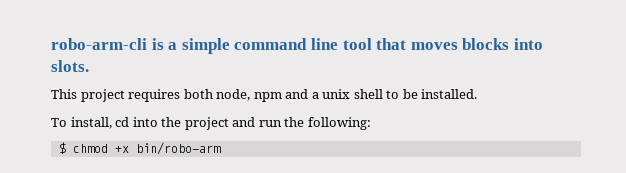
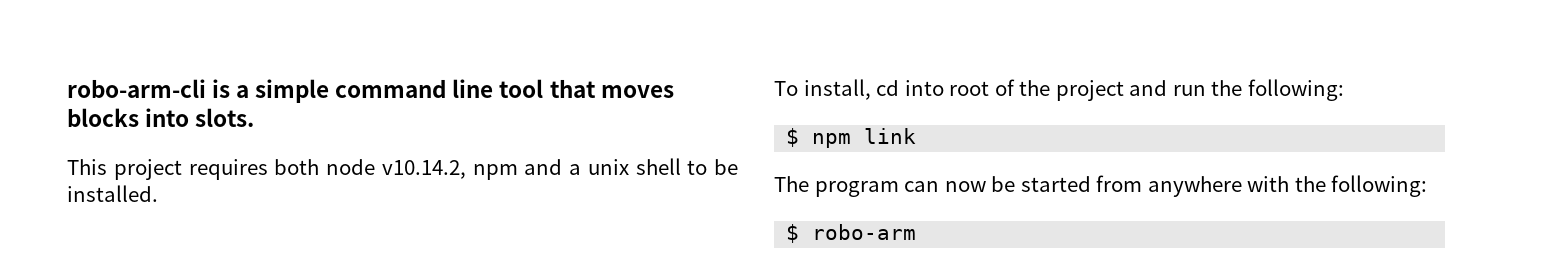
- This project requires both node, npm and a unix shell to be installed.
+ This project requires both node v10.14.2, npm and a unix shell to be installed.
- To install, cd into the project and run the following:
+ To install, cd into root of the project and run the following:
- $ chmod +x bin/robo-arm
+ $ npm link
+ The program can now be started from anywhere with the following:
+ $ robo-arm

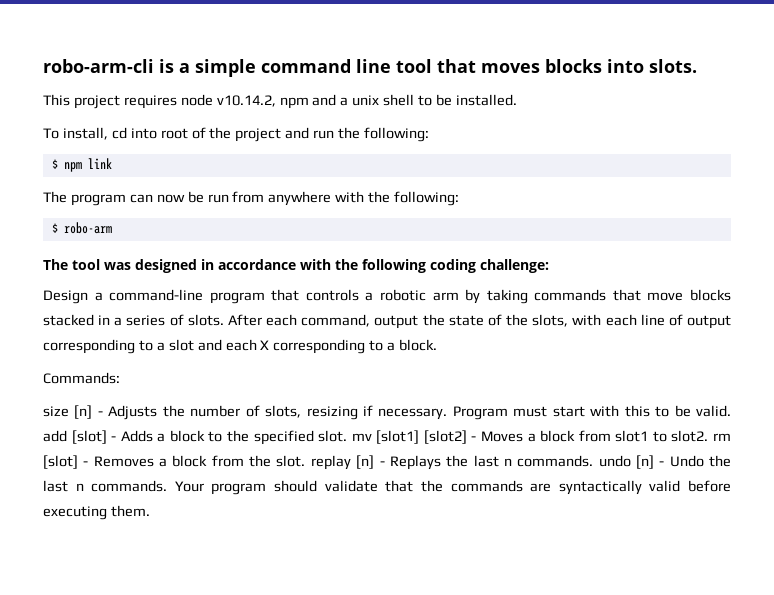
- This project requires both node v10.14.2, npm and a unix shell to be installed.
+ This project requires node v10.14.2, npm and a unix shell to be installed.
- The program can now be started from anywhere with the following:
+ The program can now be run from anywhere with the following:
+ The tool was designed in accordance with the following coding challenge:
+ Design a command-line program that controls a robotic arm by taking commands that move blocks stacked in a series of slots. After each command, output the state of the slots, with each line of output corresponding to a slot and each X corresponding to a block.
+ Commands:
+ size [n] - Adjusts the number of slots, resizing if necessary. Program must start with this to be valid. add [slot] - Adds a block to the specified slot. mv [slot1] [slot2] - Moves a block from slot1 to slot2. rm [slot] - Removes a block from the slot. replay [n] - Replays the last n commands. undo [n] - Undo the last n commands. Your program should validate that the commands are syntactically valid before executing them.

